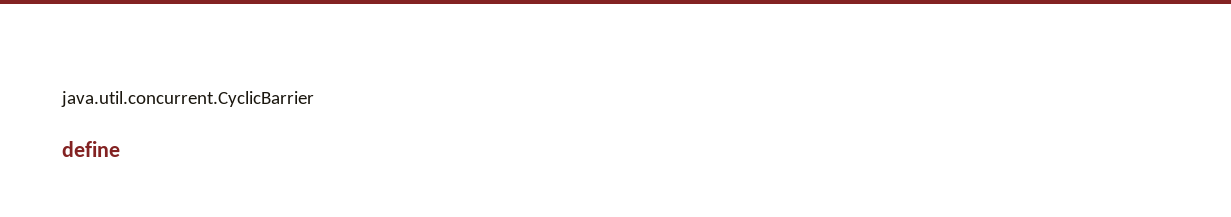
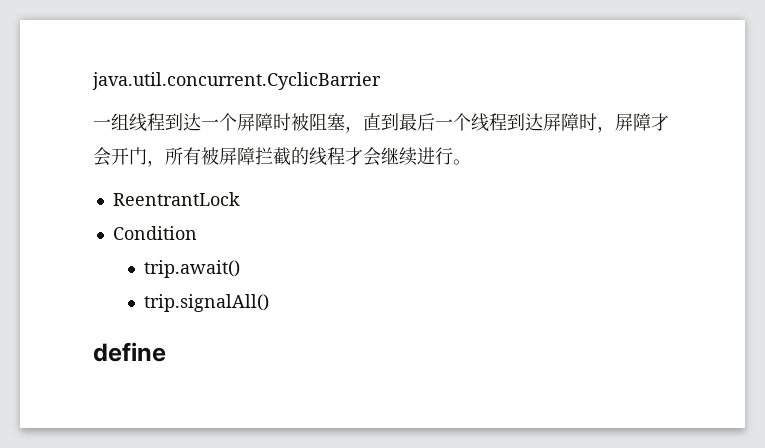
+ 一组线程到达一个屏障时被阻塞，直到最后一个线程到达屏障时，屏障才会开门，所有被屏障拦截的线程才会继续进行。
+ ReentrantLock
+ Condition
+ trip.await()
+ trip.signalAll()

